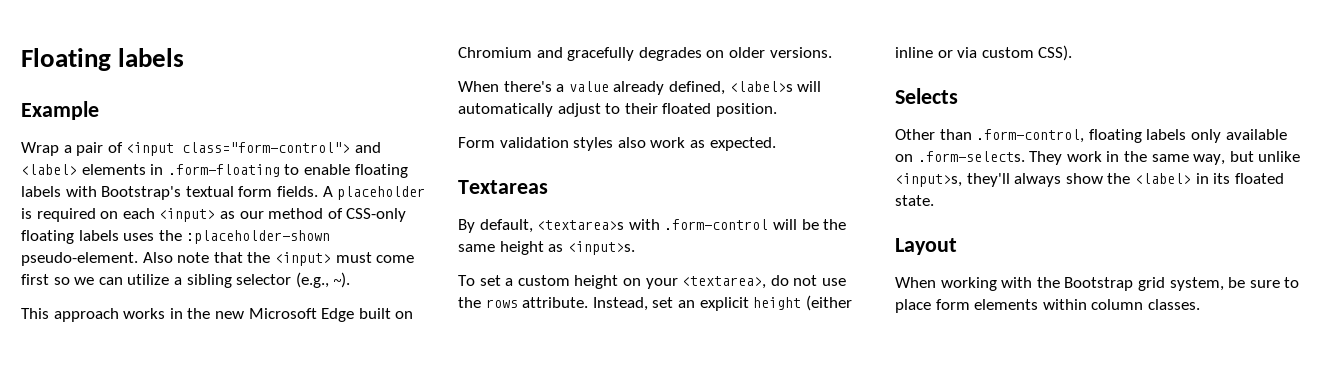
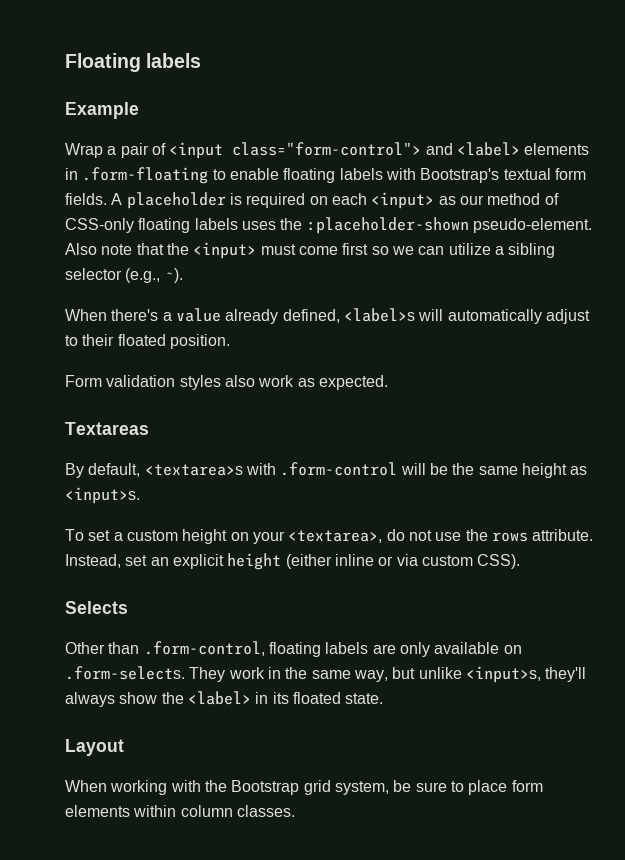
- This approach works in the new Microsoft Edge built on Chromium and gracefully degrades on older versions.
- Other than .form-control, floating labels only available on .form-selects. They work in the same way, but unlike <input>s, they'll always show the <label> in its floated state.
+ Other than .form-control, floating labels are only available on .form-selects. They work in the same way, but unlike <input>s, they'll always show the <label> in its floated state.

